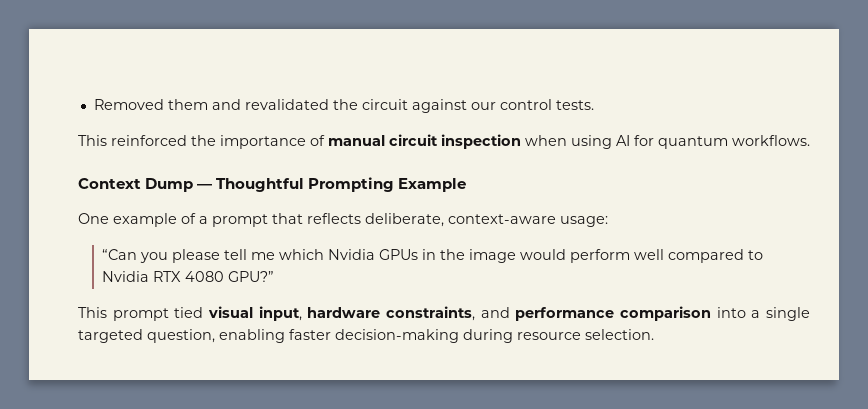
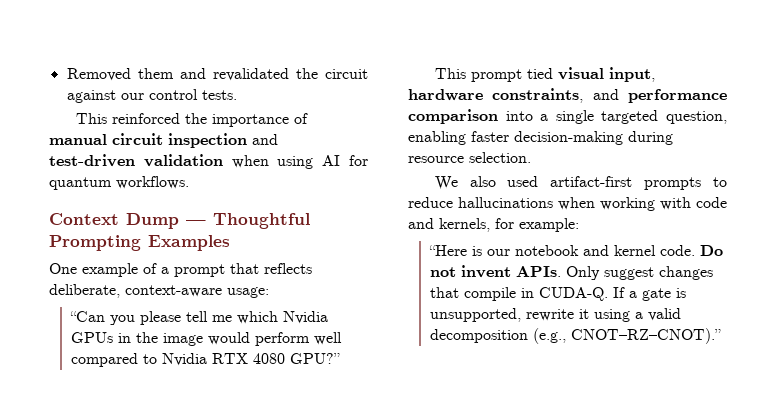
- This reinforced the importance of manual circuit inspection when using AI for quantum workflows.
+ This reinforced the importance of manual circuit inspection and test-driven validation when using AI for quantum workflows.
- Context Dump — Thoughtful Prompting Example
+ Context Dump — Thoughtful Prompting Examples
+ We also used artifact-first prompts to reduce hallucinations when working with code and kernels, for example:
+ “Here is our notebook and kernel code. Do not invent APIs. Only suggest changes that compile in CUDA-Q. If a gate is unsupported, rewrite it using a valid decomposition (e.g., CNOT–RZ–CNOT).”

